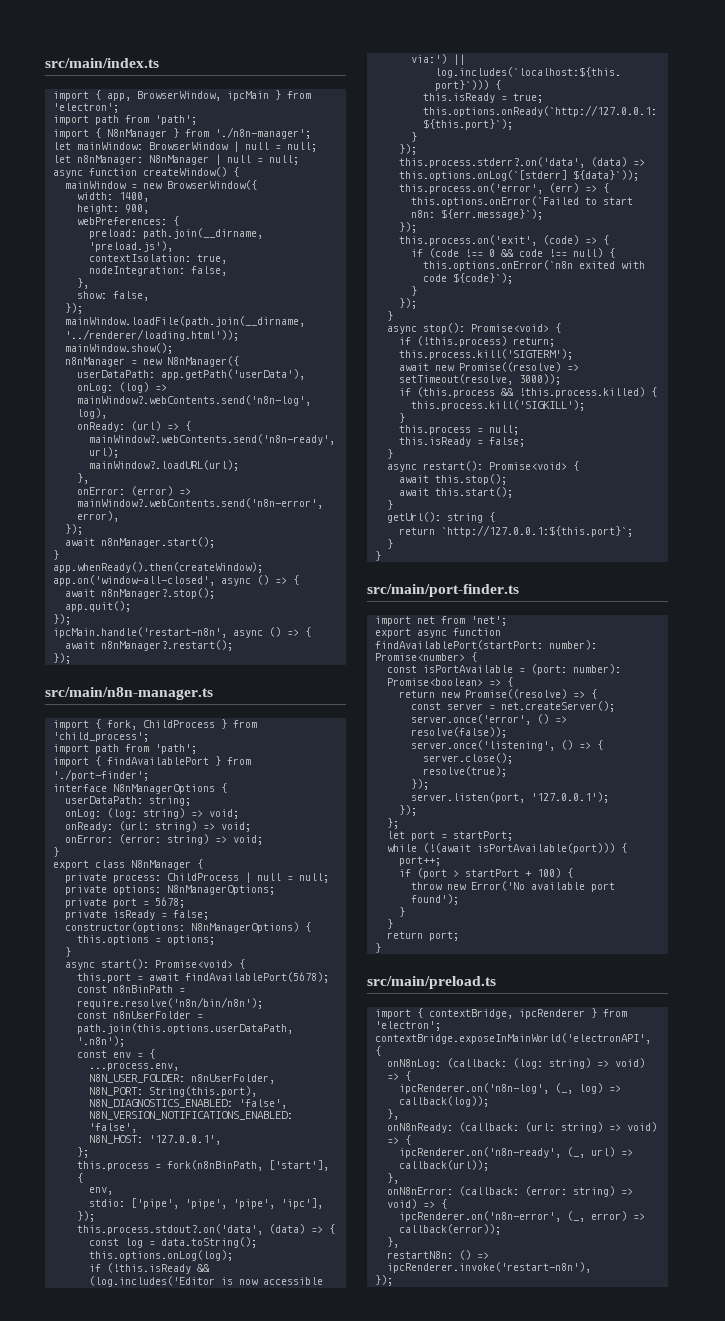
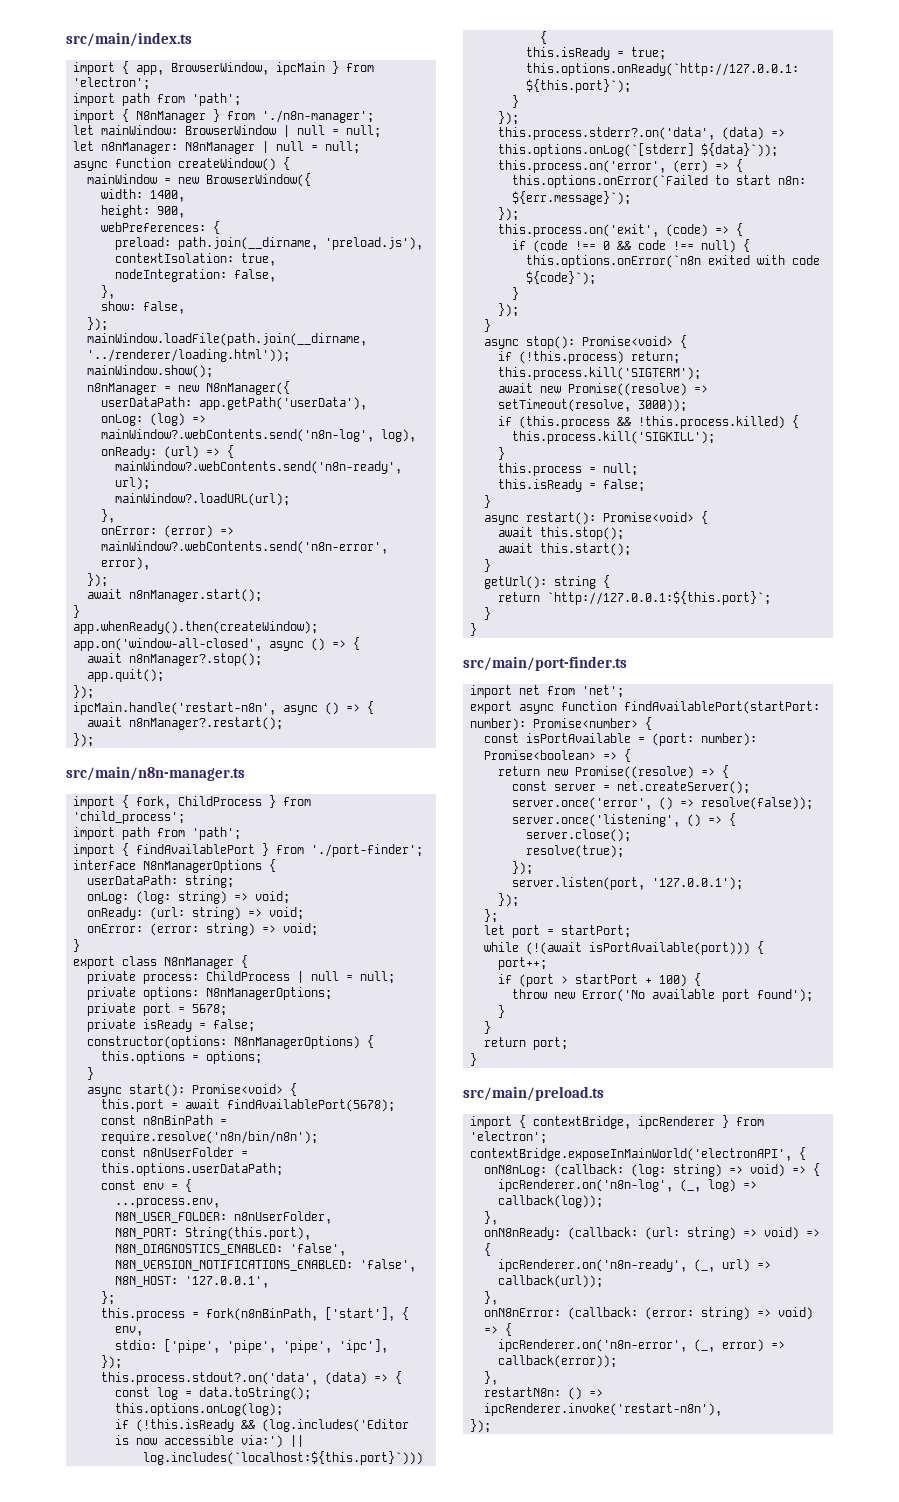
- const n8nUserFolder = path.join(this.options.userDataPath, '.n8n');
+ const n8nUserFolder = this.options.userDataPath;

